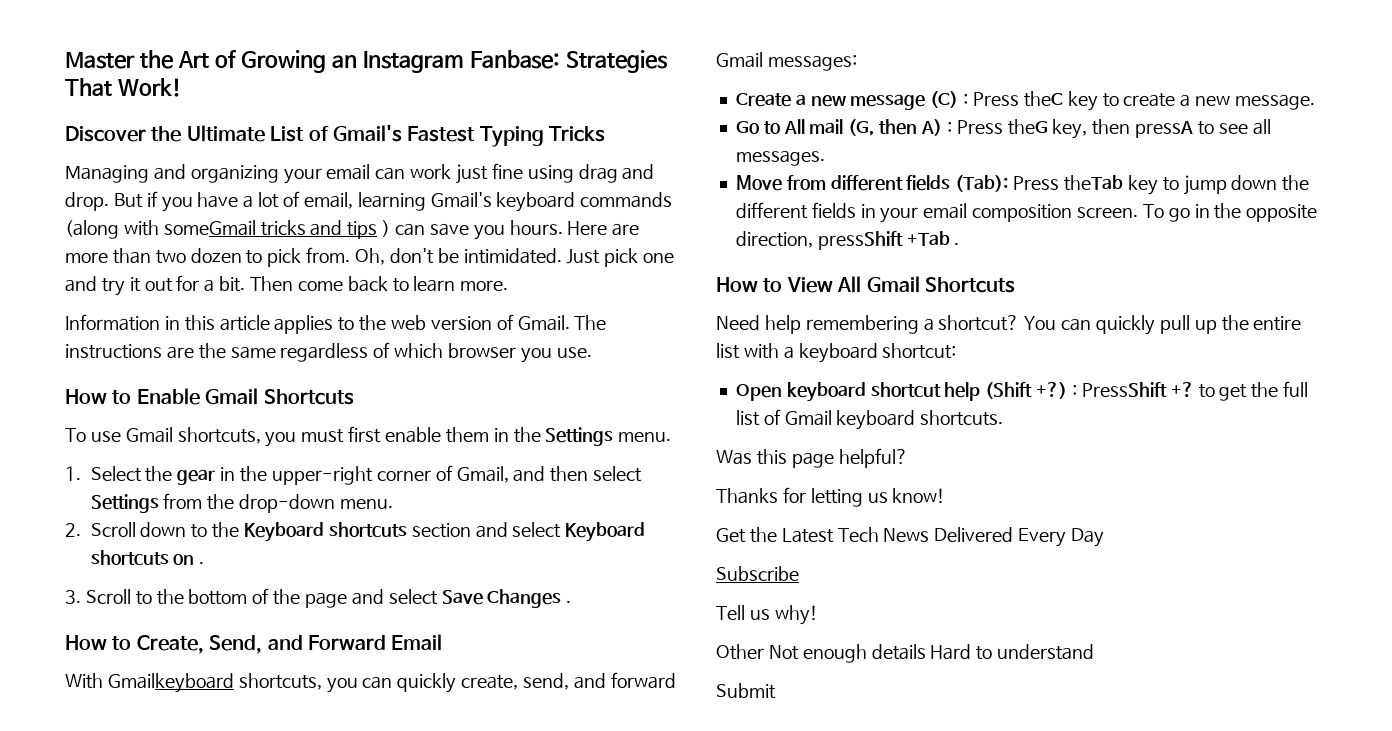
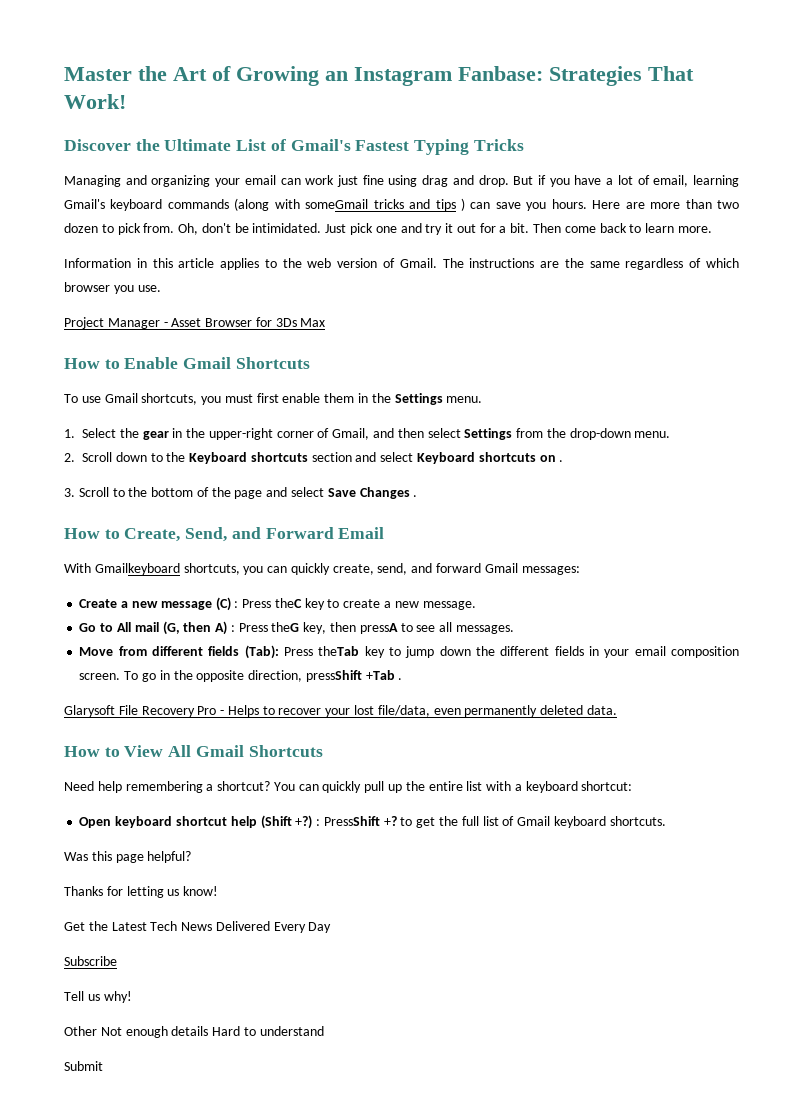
+ Project Manager - Asset Browser for 3Ds Max
+ Glarysoft File Recovery Pro - Helps to recover your lost file/data, even permanently deleted data.

